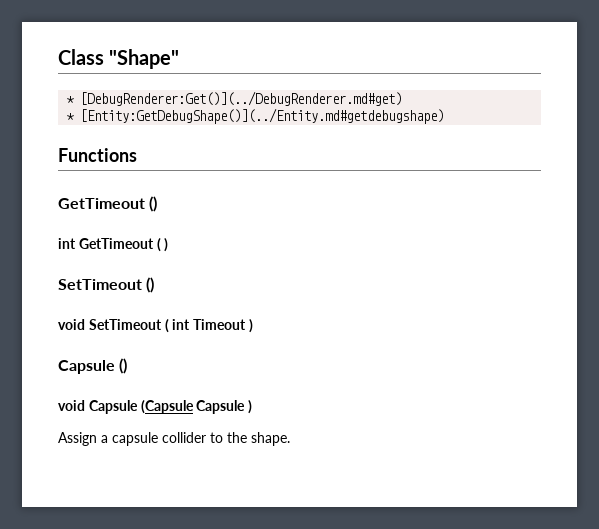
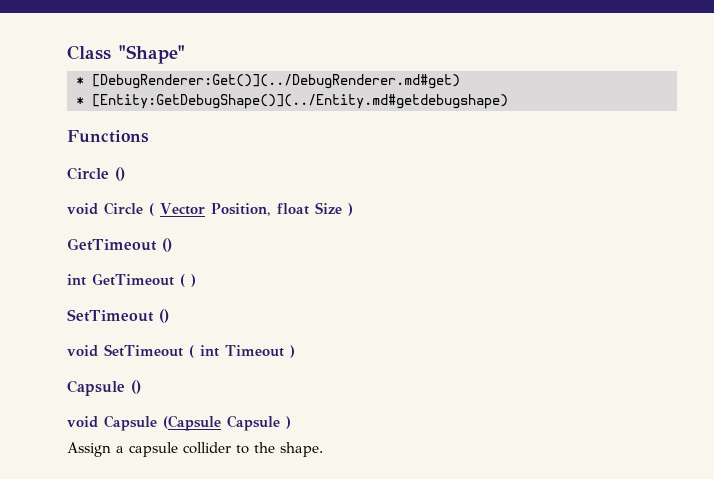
+ Circle ()
+ void Circle ( Vector Position, float Size )

